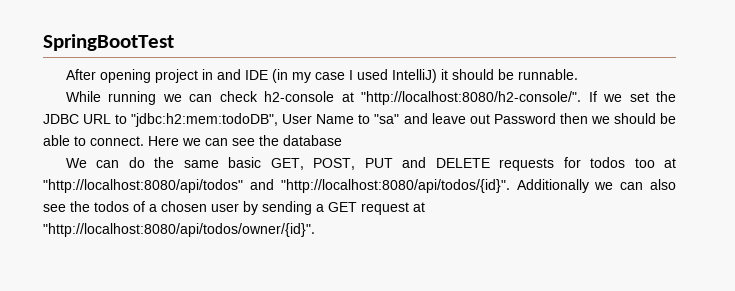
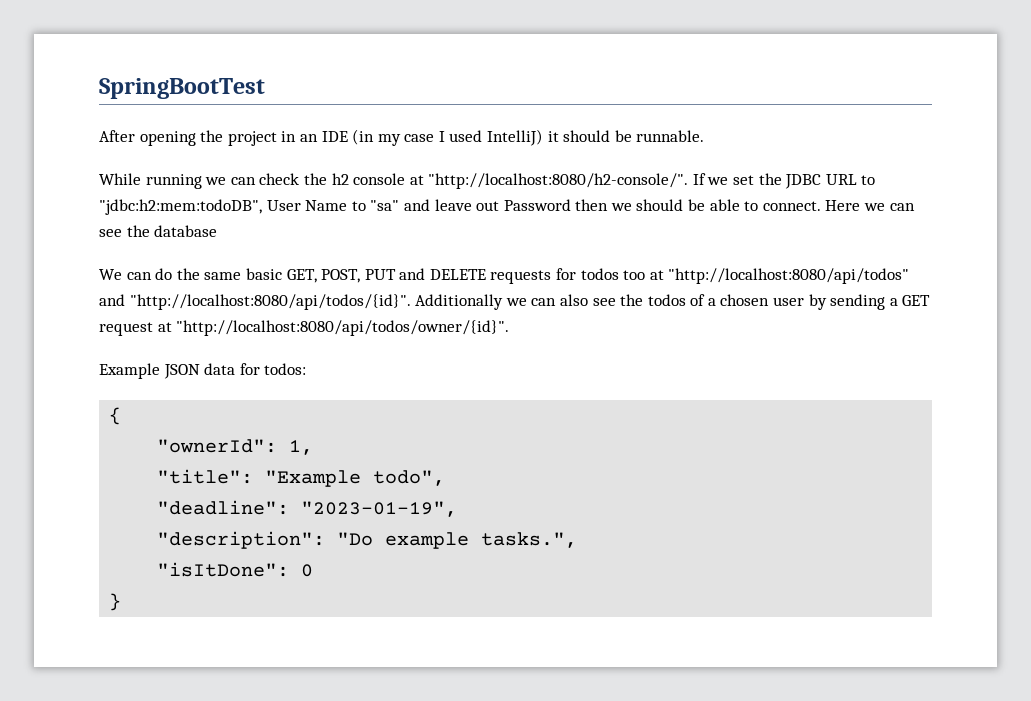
- After opening project in and IDE (in my case I used IntelliJ) it should be runnable.
+ After opening the project in an IDE (in my case I used IntelliJ) it should be runnable.
- While running we can check h2-console at "http://localhost:8080/h2-console/".
+ While running we can check the h2 console at "http://localhost:8080/h2-console/".
+ Example JSON data for todos:
+ {
+ "ownerId": 1,
+ "title": "Example todo",
+ "deadline": "2023-01-19",
+ "description": "Do example tasks.",
+ "isItDone": 0
+ }

